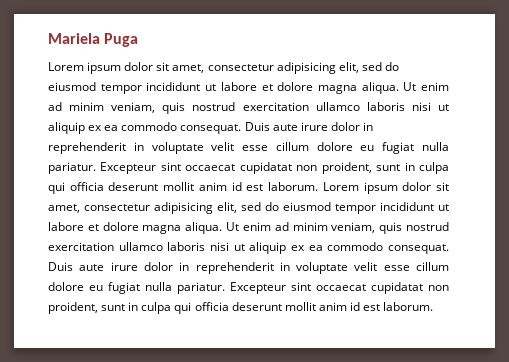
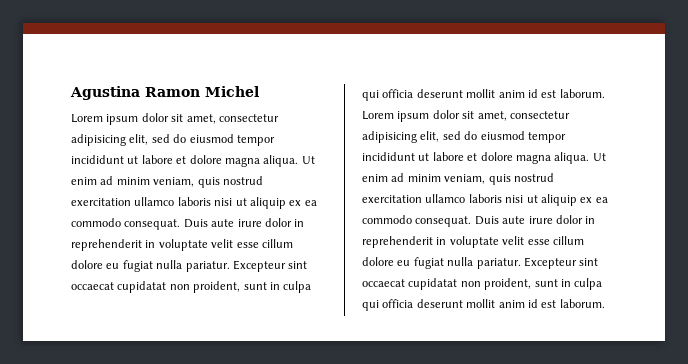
- Mariela Puga
+ Agustina Ramon Michel

